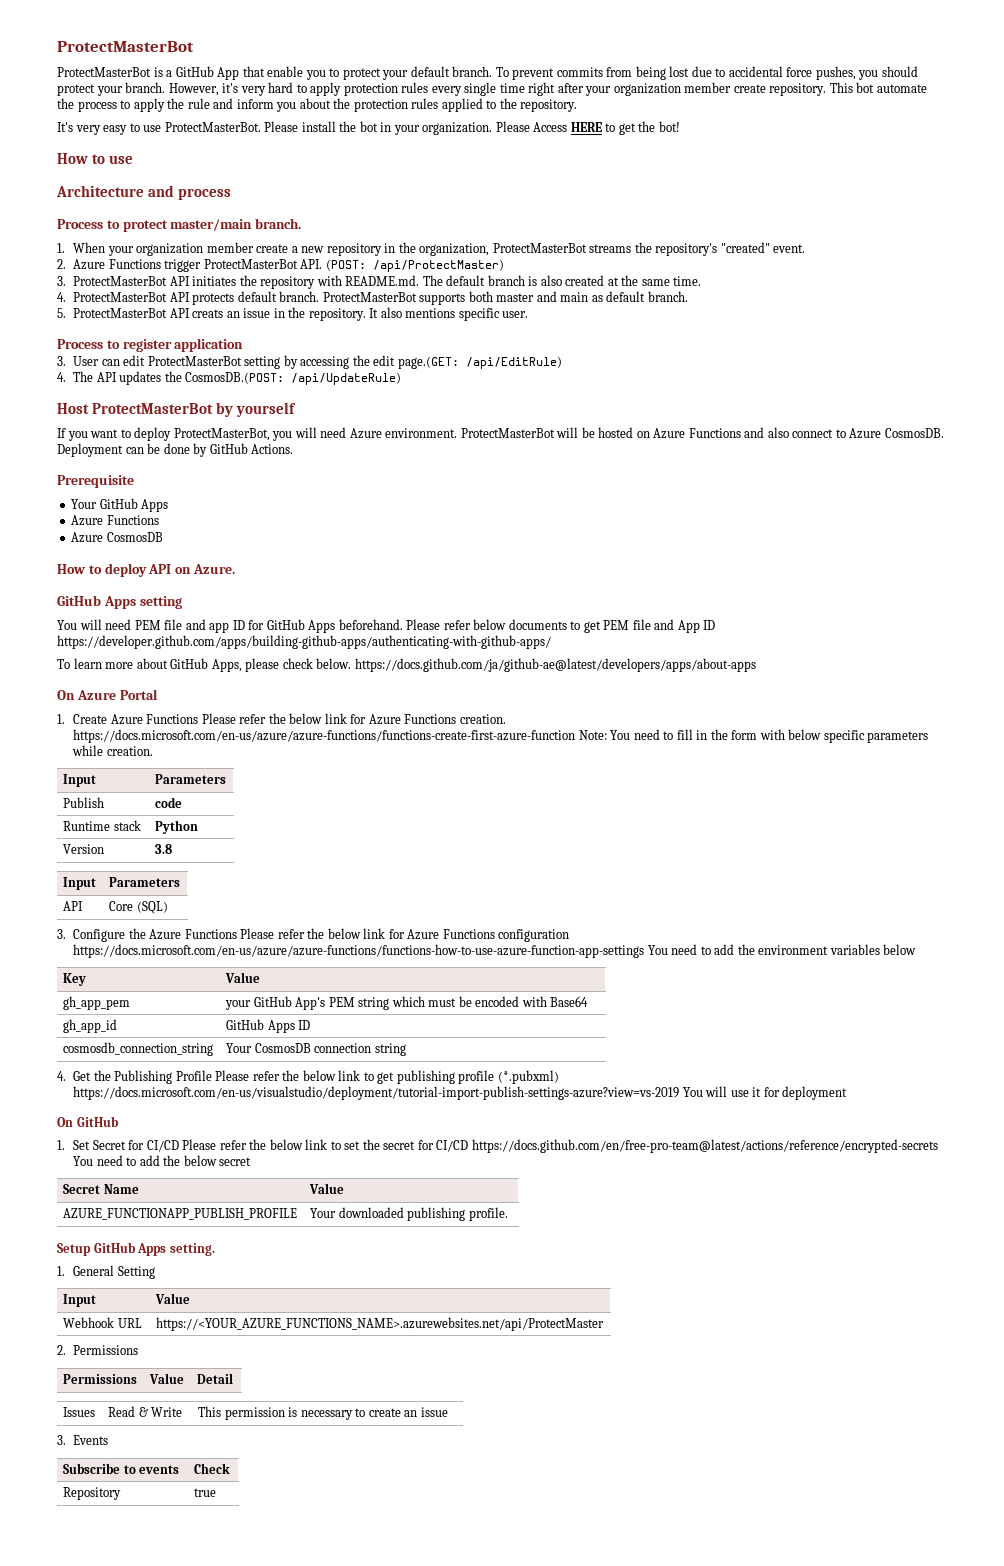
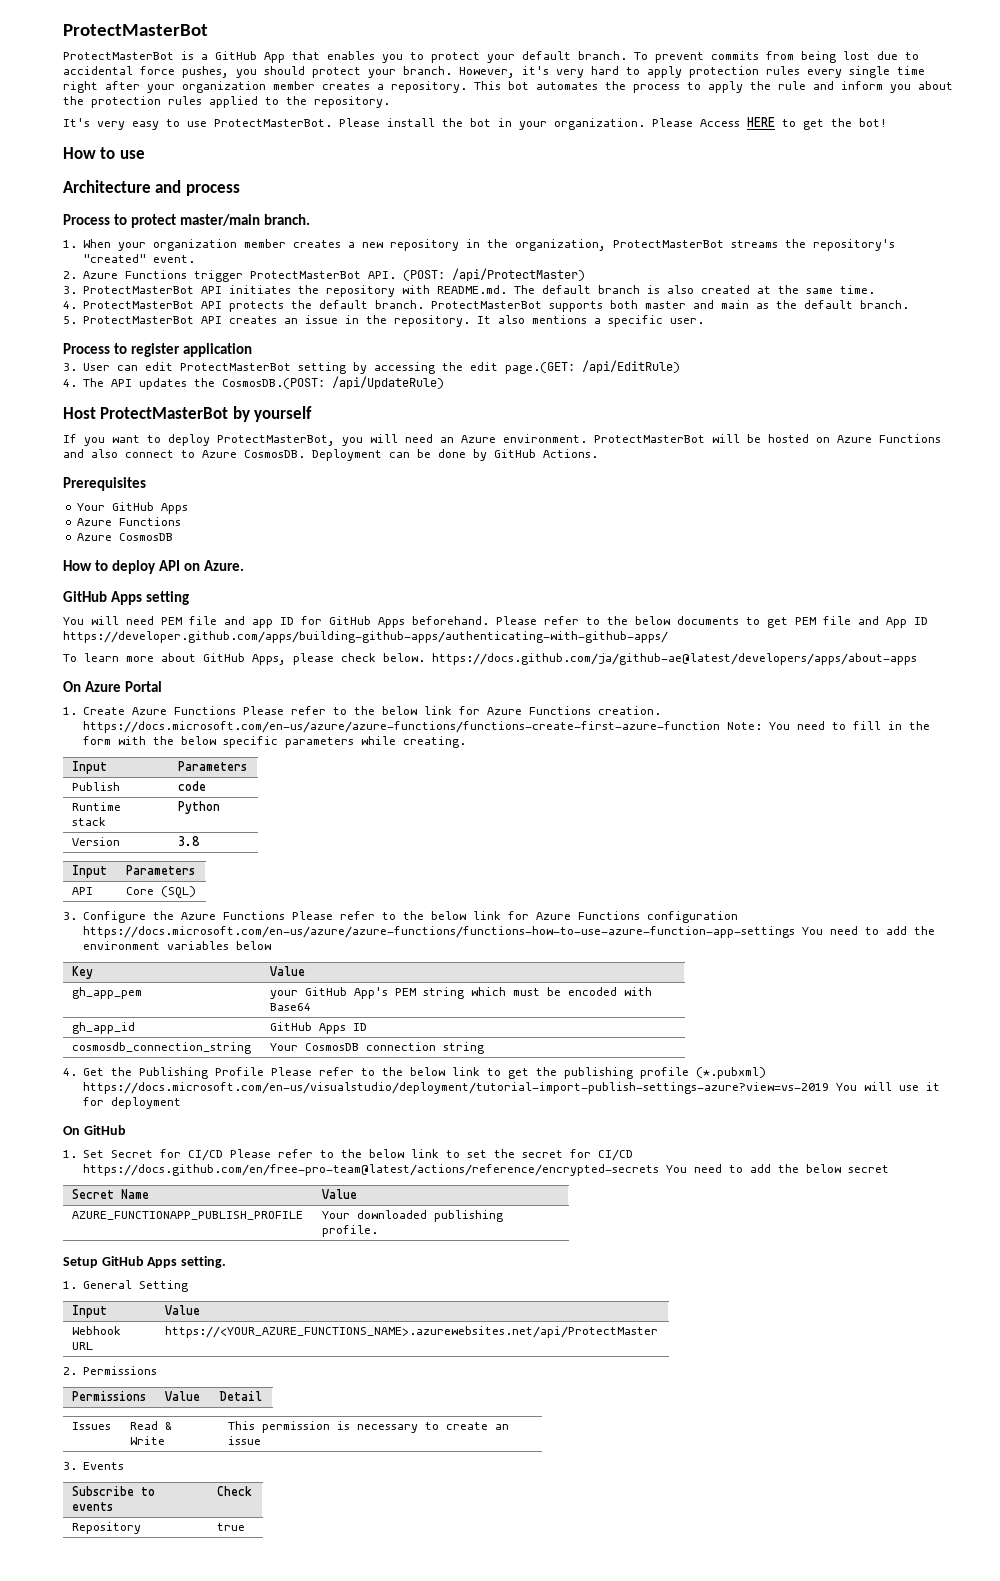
- ProtectMasterBot is a GitHub App that enable you to protect your default branch.
+ ProtectMasterBot is a GitHub App that enables you to protect your default branch.
- However, it's very hard to apply protection rules every single time right after your organization member create repository.
+ However, it's very hard to apply protection rules every single time right after your organization member creates a repository.
- This bot automate the process to apply the rule and inform you about the protection rules applied to the repository.
+ This bot automates the process to apply the rule and inform you about the protection rules applied to the repository.
- 1. When your organization member create a new repository in the organization, ProtectMasterBot streams the repository's "created" event.
+ 1. When your organization member creates a new repository in the organization, ProtectMasterBot streams the repository's "created" event.
- 4. ProtectMasterBot API protects default branch.
+ 4. ProtectMasterBot API protects the default branch.
- ProtectMasterBot supports both master and main as default branch.
+ ProtectMasterBot supports both master and main as the default branch.
- 5. ProtectMasterBot API creats an issue in the repository.
+ 5. ProtectMasterBot API creates an issue in the repository.
- It also mentions specific user.
+ It also mentions a specific user.
- If you want to deploy ProtectMasterBot, you will need Azure environment.
+ If you want to deploy ProtectMasterBot, you will need an Azure environment.
- Prerequisite
+ Prerequisites
- Please refer below documents to get PEM file and App ID https://developer.github.com/apps/building-github-apps/authenticating-with-github-apps/
+ Please refer to the below documents to get PEM file and App ID https://developer.github.com/apps/building-github-apps/authenticating-with-github-apps/
- 1. Create Azure Functions Please refer the below link for Azure Functions creation. https://docs.microsoft.com/en-us/azure/azure-functions/functions-create-first-azure-function Note: You need to fill in the form with below specific parameters while creation.
+ 1. Create Azure Functions Please refer to the below link for Azure Functions creation. https://docs.microsoft.com/en-us/azure/azure-functions/functions-create-first-azure-function Note: You need to fill in the form with the below specific parameters while creating.
- 3. Configure the Azure Functions Please refer the below link for Azure Functions configuration https://docs.microsoft.com/en-us/azure/azure-functions/functions-how-to-use-azure-function-app-settings You need to add the environment variables below
+ 3. Configure the Azure Functions Please refer to the below link for Azure Functions configuration https://docs.microsoft.com/en-us/azure/azure-functions/functions-how-to-use-azure-function-app-settings You need to add the environment variables below
- 4. Get the Publishing Profile Please refer the below link to get publishing profile (*.pubxml) https://docs.microsoft.com/en-us/visualstudio/deployment/tutorial-import-publish-settings-azure?view=vs-2019 You will use it for deployment
+ 4. Get the Publishing Profile Please refer to the below link to get the publishing profile (*.pubxml) https://docs.microsoft.com/en-us/visualstudio/deployment/tutorial-import-publish-settings-azure?view=vs-2019 You will use it for deployment
- 1. Set Secret for CI/CD Please refer the below link to set the secret for CI/CD https://docs.github.com/en/free-pro-team@latest/actions/reference/encrypted-secrets You need to add the below secret
+ 1. Set Secret for CI/CD Please refer to the below link to set the secret for CI/CD https://docs.github.com/en/free-pro-team@latest/actions/reference/encrypted-secrets You need to add the below secret

